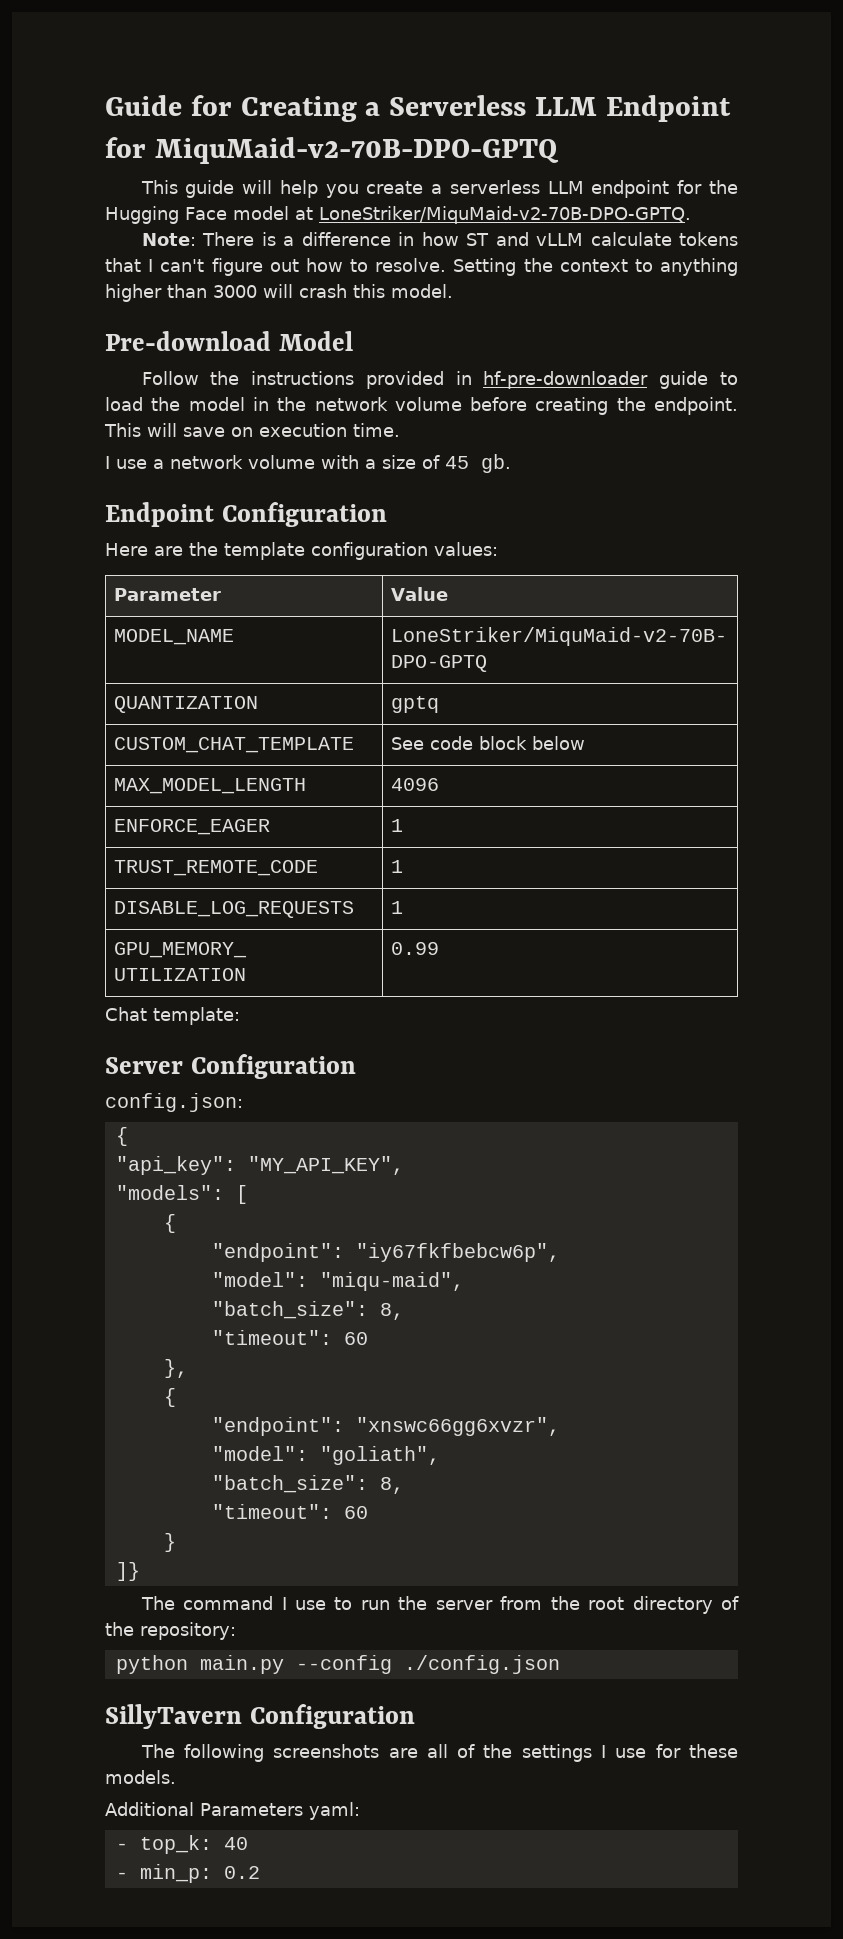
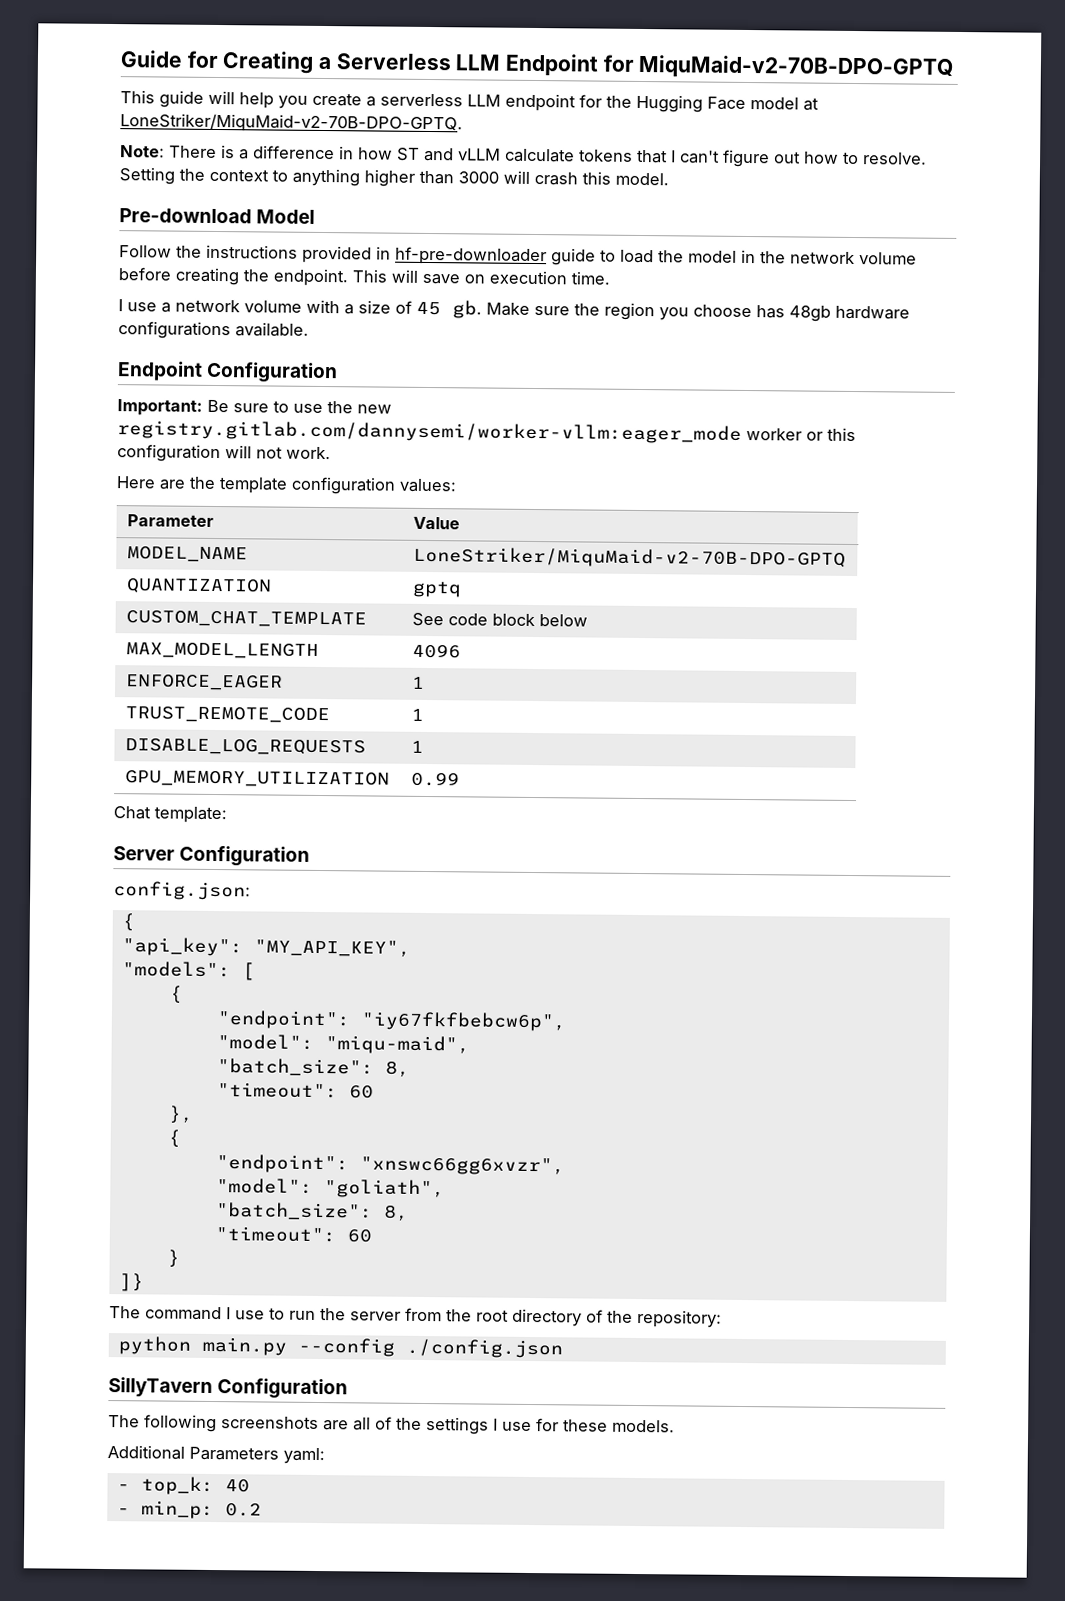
- I use a network volume with a size of 45 gb.
+ I use a network volume with a size of 45 gb. Make sure the region you choose has 48gb hardware configurations available.
  Endpoint Configuration
+ Important: Be sure to use the new registry.gitlab.com/dannysemi/worker-vllm:eager_mode worker or this configuration will not work.

